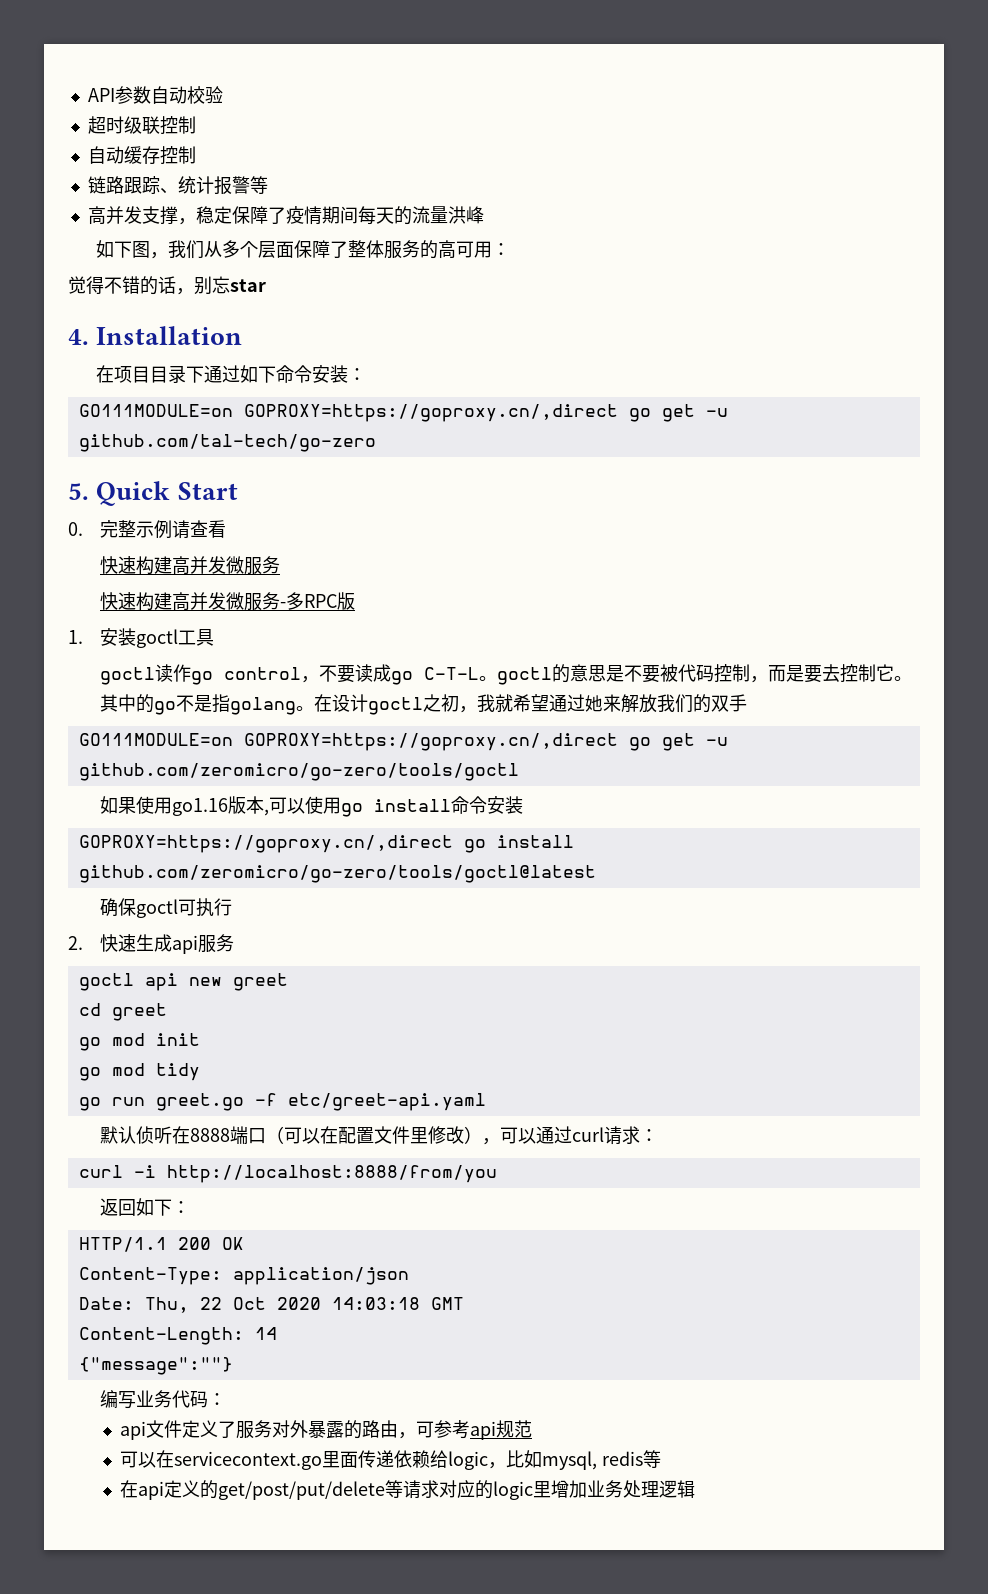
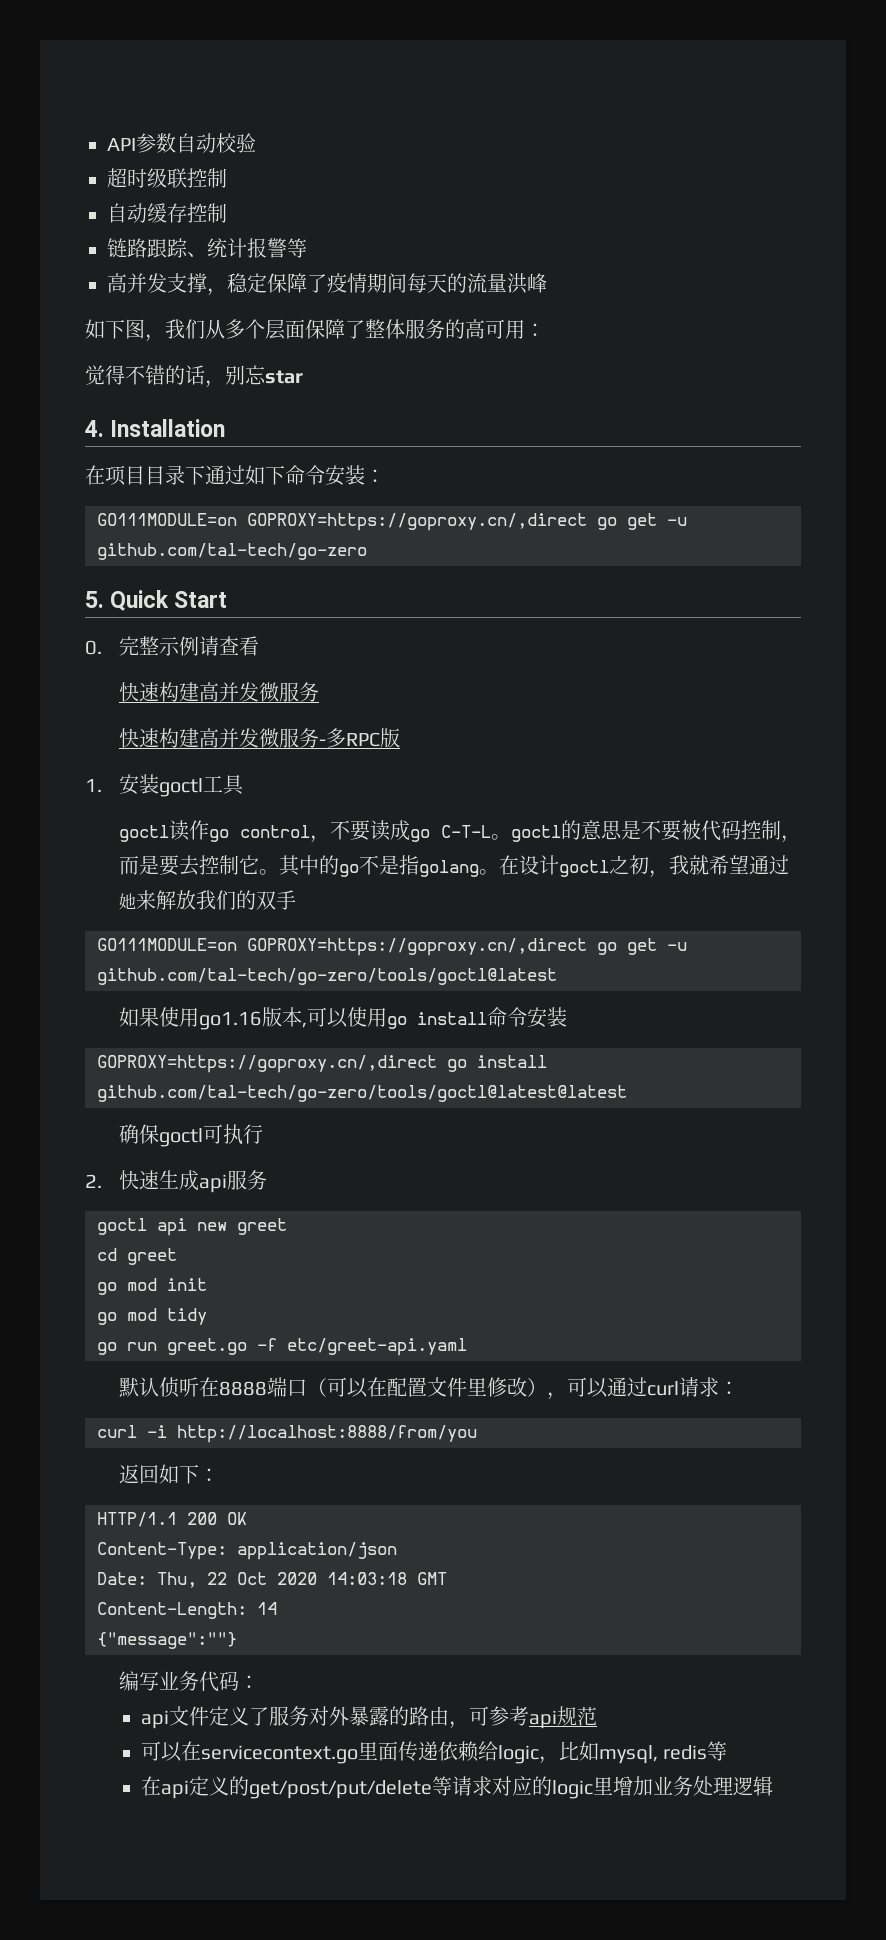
- GO111MODULE=on GOPROXY=https://goproxy.cn/,direct go get -u github.com/zeromicro/go-zero/tools/goctl
+ GO111MODULE=on GOPROXY=https://goproxy.cn/,direct go get -u github.com/tal-tech/go-zero/tools/goctl@latest
- GOPROXY=https://goproxy.cn/,direct go install github.com/zeromicro/go-zero/tools/goctl@latest
+ GOPROXY=https://goproxy.cn/,direct go install github.com/tal-tech/go-zero/tools/goctl@latest@latest

